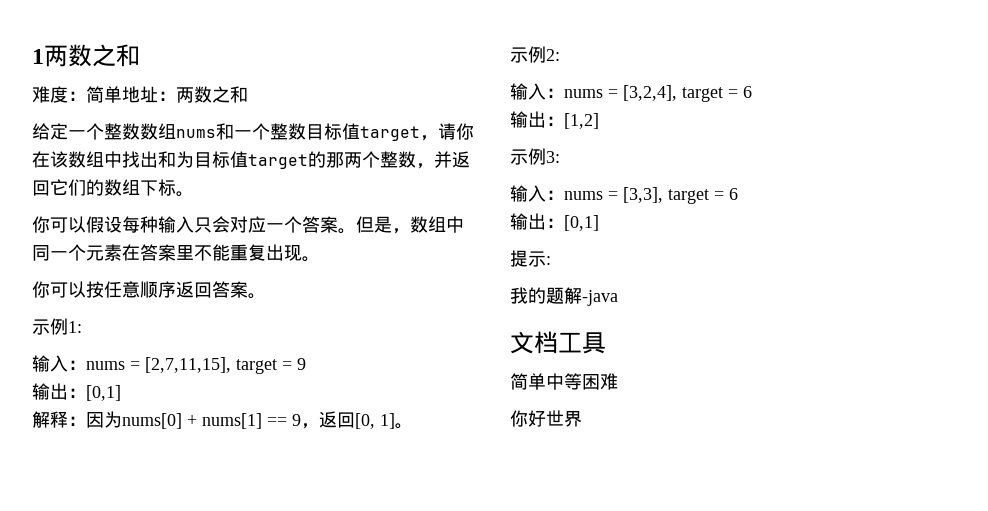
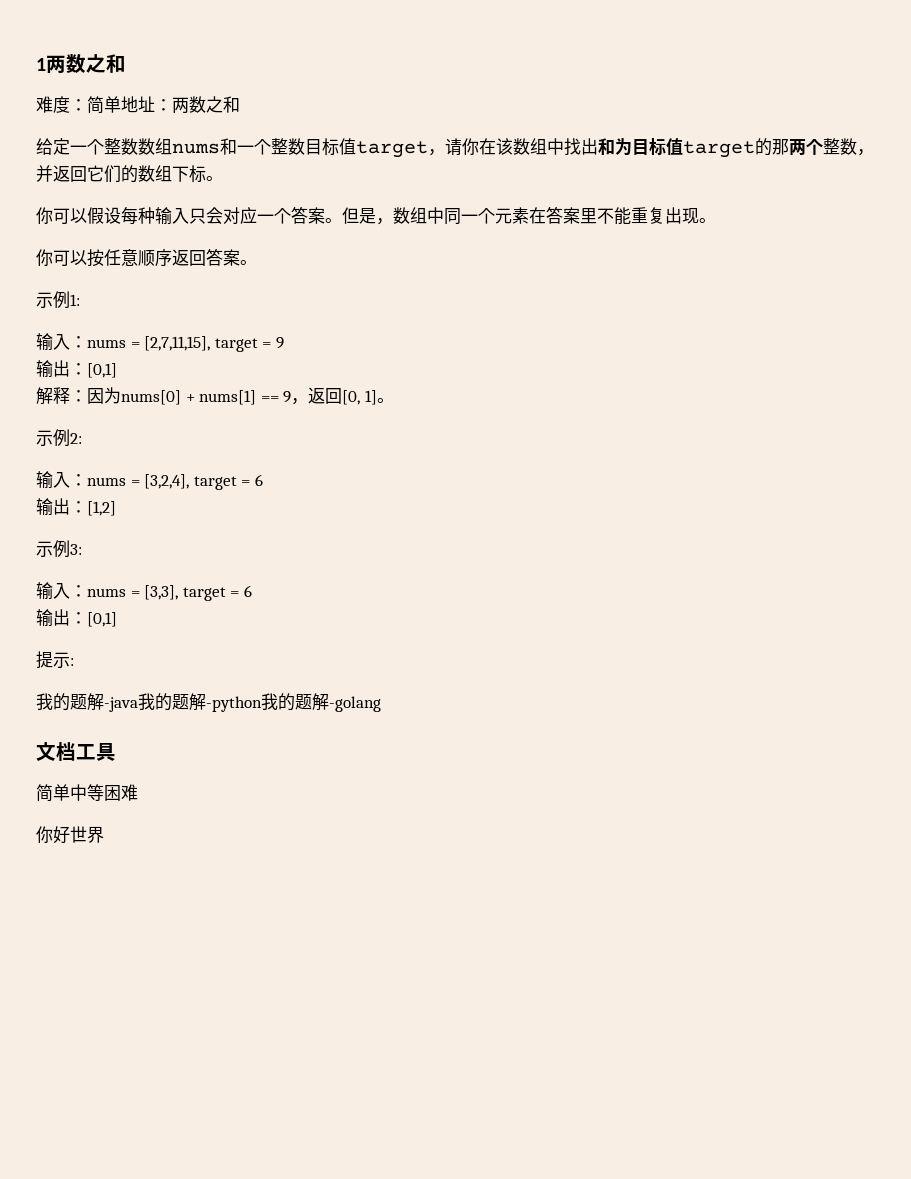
- 我的题解-java
+ 我的题解-java我的题解-python我的题解-golang

